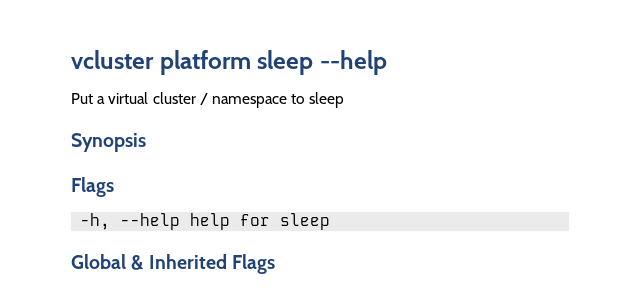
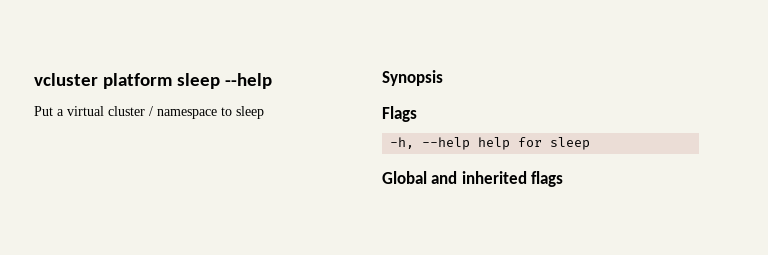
- Global & Inherited Flags
+ Global and inherited flags

